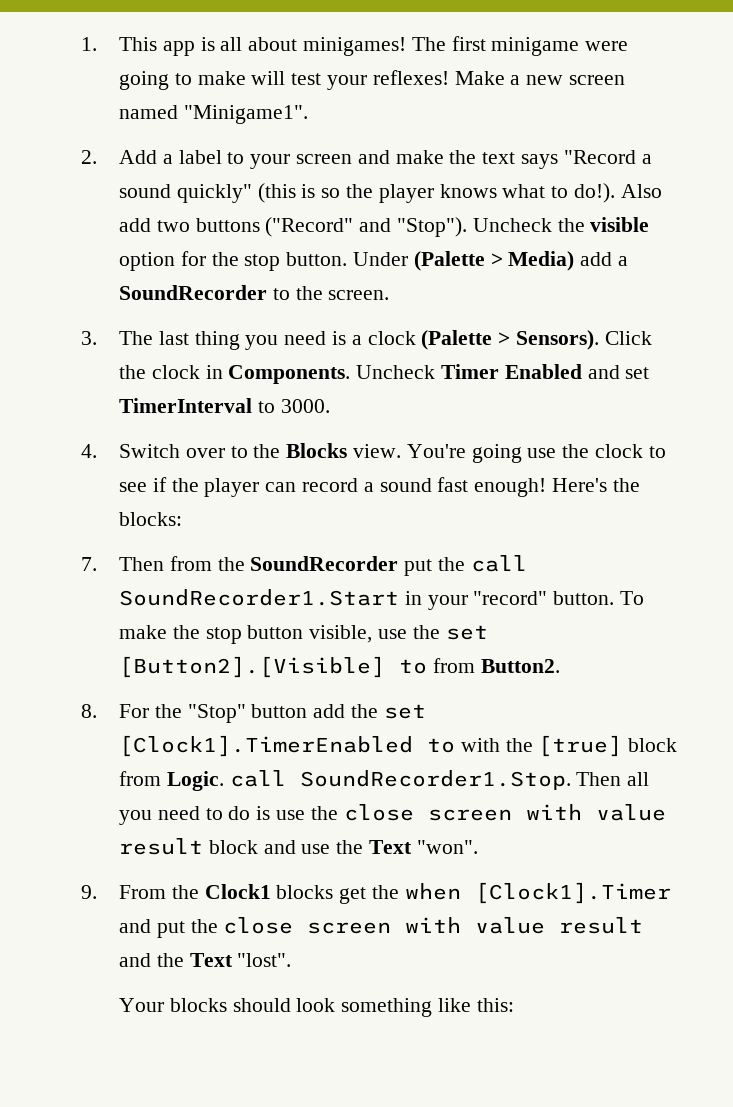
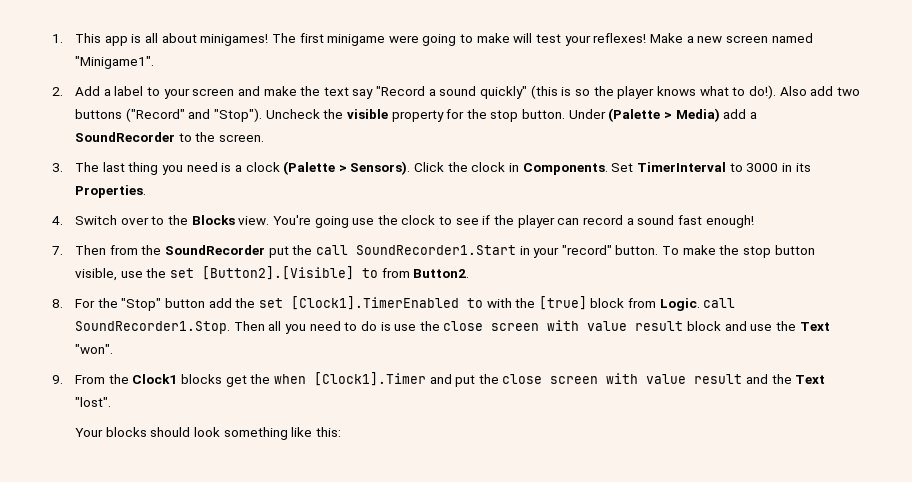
- 2. Add a label to your screen and make the text says "Record a sound quickly" (this is so the player knows what to do!).
+ 2. Add a label to your screen and make the text say "Record a sound quickly" (this is so the player knows what to do!).
- Uncheck the visible option for the stop button.
+ Uncheck the visible property for the stop button.
- Uncheck Timer Enabled and set TimerInterval to 3000.
+ Set TimerInterval to 3000 in its Properties.
- Here's the blocks:

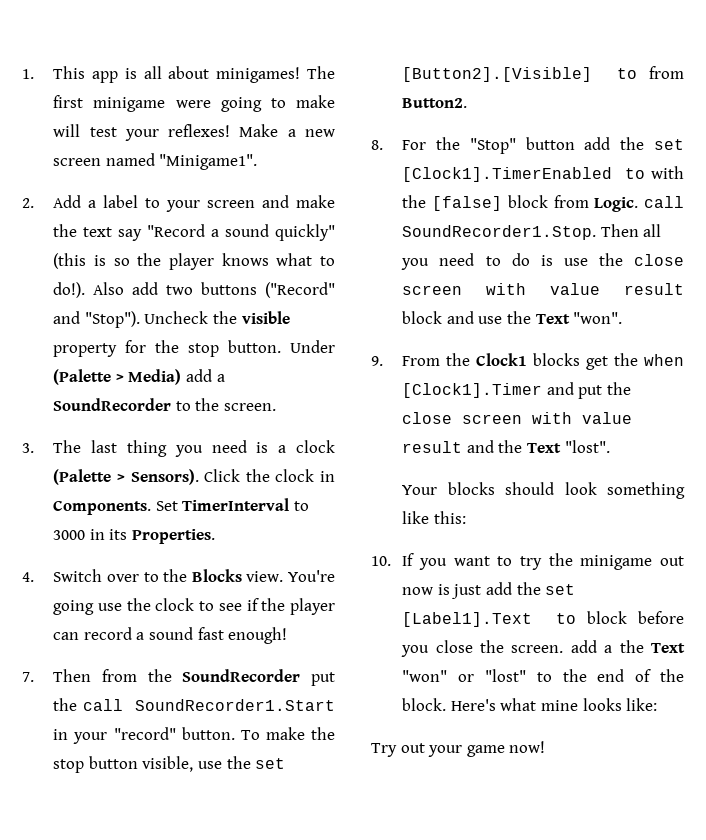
- 8. For the "Stop" button add the set [Clock1].TimerEnabled to with the [true] block from Logic. call SoundRecorder1.Stop. Then all you need to do is use the close screen with value result block and use the Text "won".
+ 8. For the "Stop" button add the set [Clock1].TimerEnabled to with the [false] block from Logic. call SoundRecorder1.Stop. Then all you need to do is use the close screen with value result block and use the Text "won".
+ 10. If you want to try the minigame out now is just add the set [Label1].Text to block before you close the screen. add a the Text "won" or "lost" to the end of the block. Here's what mine looks like:
+ Try out your game now!

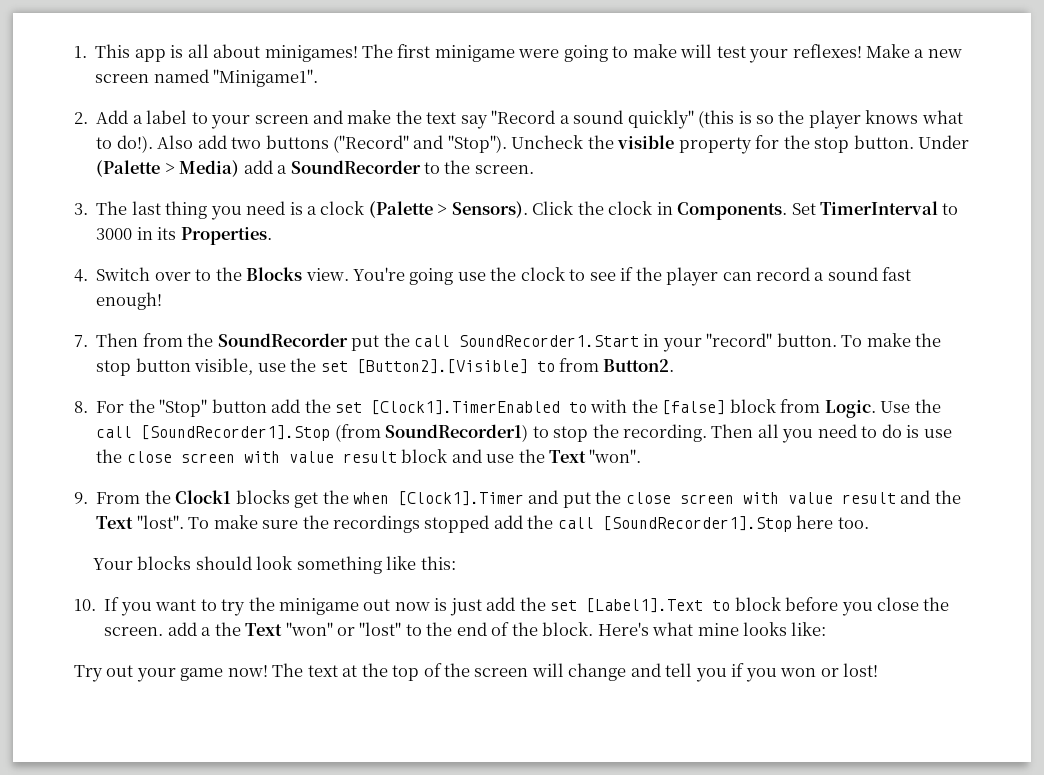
- 8. For the "Stop" button add the set [Clock1].TimerEnabled to with the [false] block from Logic. call SoundRecorder1.Stop. Then all you need to do is use the close screen with value result block and use the Text "won".
+ 8. For the "Stop" button add the set [Clock1].TimerEnabled to with the [false] block from Logic. Use the call [SoundRecorder1].Stop (from SoundRecorder1) to stop the recording. Then all you need to do is use the close screen with value result block and use the Text "won".
+ To make sure the recordings stopped add the call [SoundRecorder1].Stop here too.
+ The text at the top of the screen will change and tell you if you won or lost!

